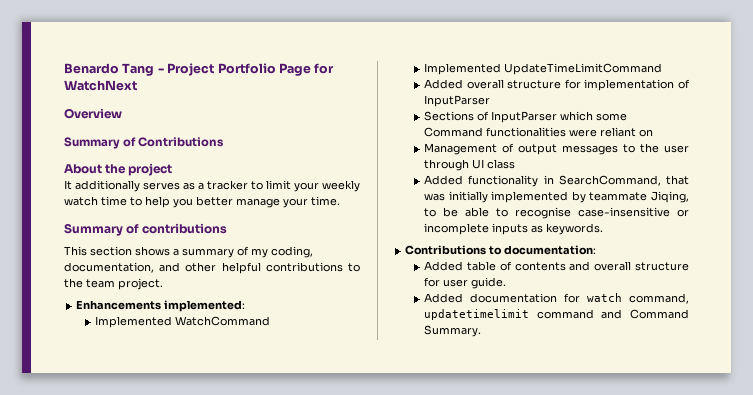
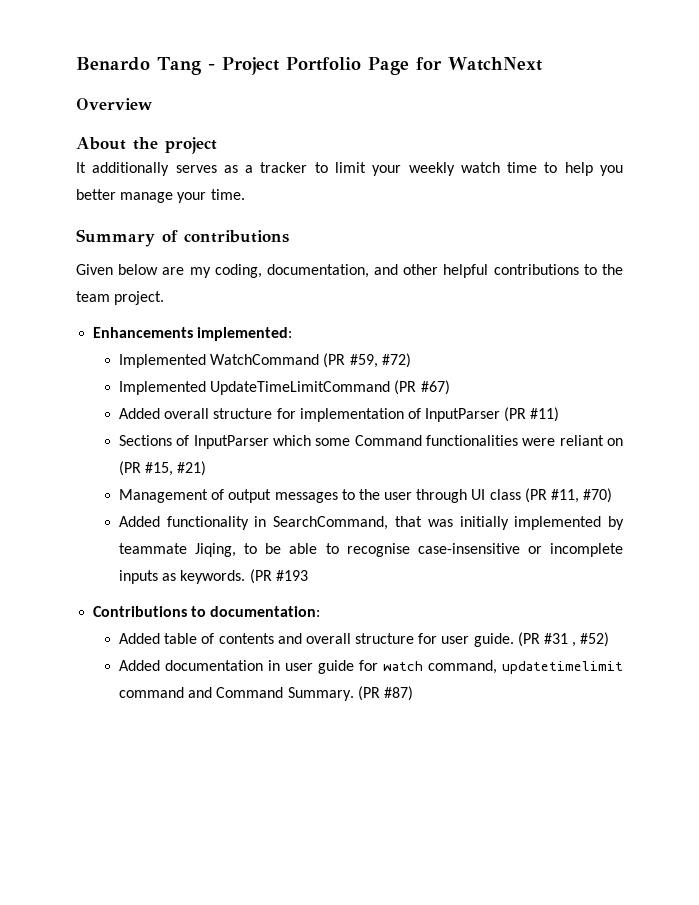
- Summary of Contributions
- This section shows a summary of my coding, documentation, and other helpful contributions to the team project.
+ Given below are my coding, documentation, and other helpful contributions to the team project.
- Implemented WatchCommand
+ Implemented WatchCommand (PR #59, #72)
- Implemented UpdateTimeLimitCommand
+ Implemented UpdateTimeLimitCommand (PR #67)
- Added overall structure for implementation of InputParser
+ Added overall structure for implementation of InputParser (PR #11)
- Sections of InputParser which some Command functionalities were reliant on
+ Sections of InputParser which some Command functionalities were reliant on (PR #15, #21)
- Management of output messages to the user through UI class
+ Management of output messages to the user through UI class (PR #11, #70)
+ (PR #193
+ (PR #31 , #52)
- Added documentation for watch command, updatetimelimit command and Command Summary.
+ Added documentation in user guide for watch command, updatetimelimit command and Command Summary.
+ (PR #87)

